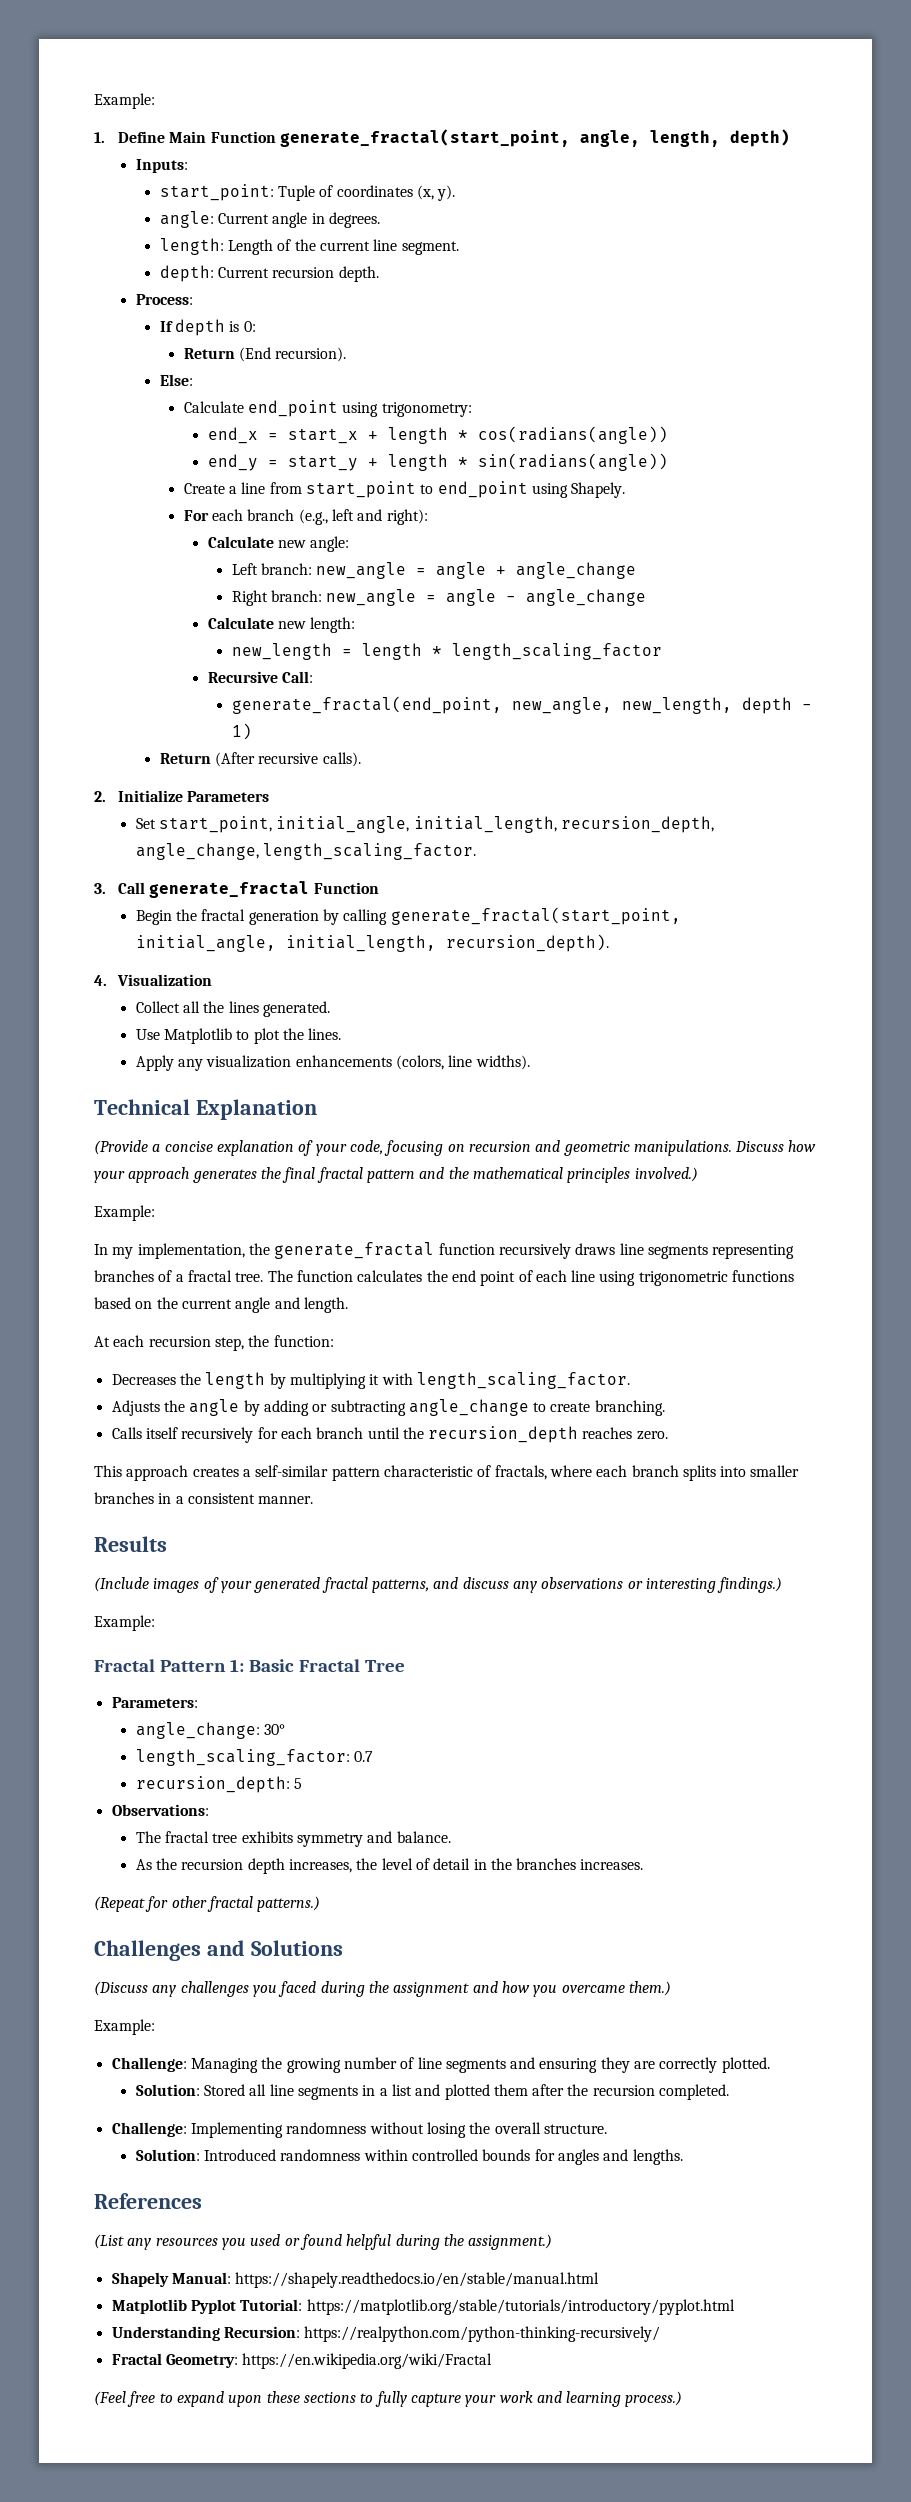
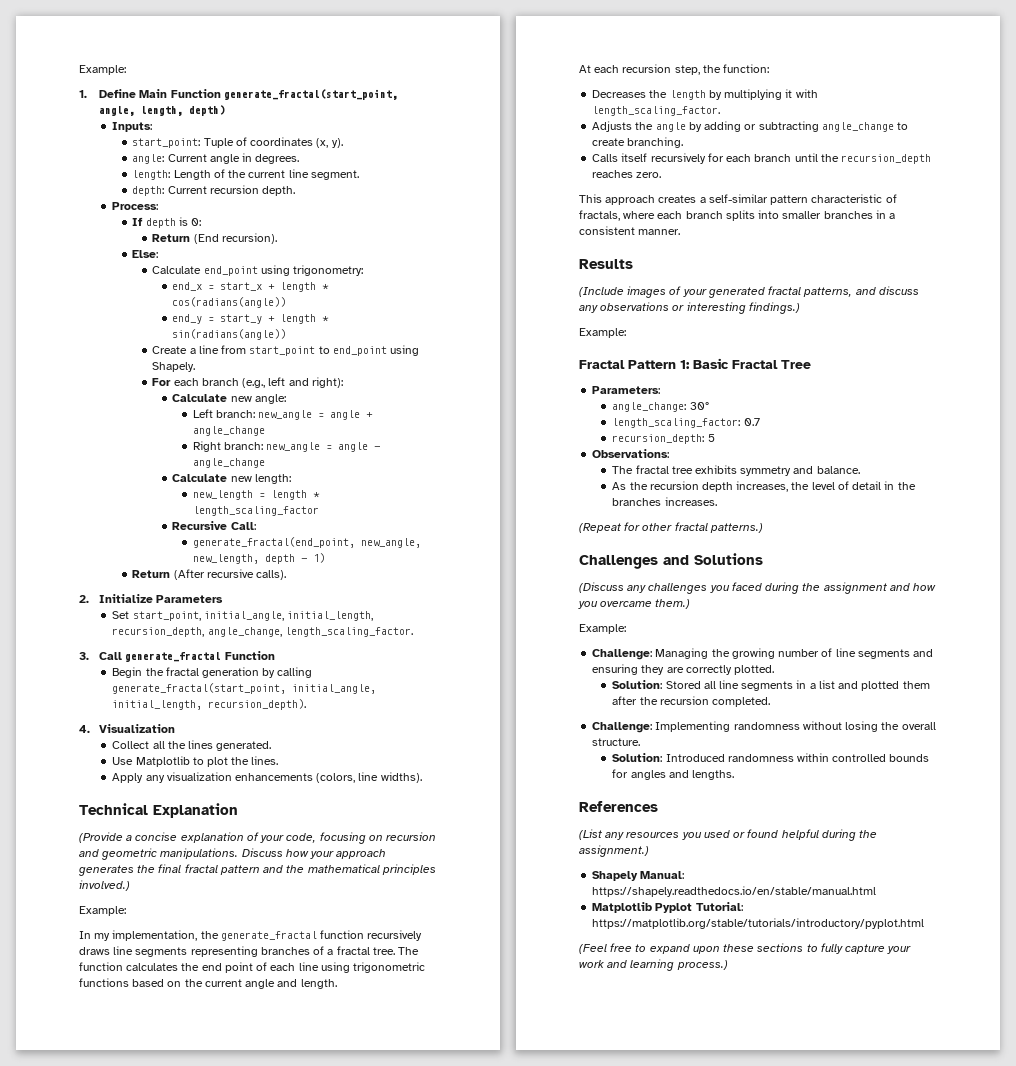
- Understanding Recursion: https://realpython.com/python-thinking-recursively/
- Fractal Geometry: https://en.wikipedia.org/wiki/Fractal

